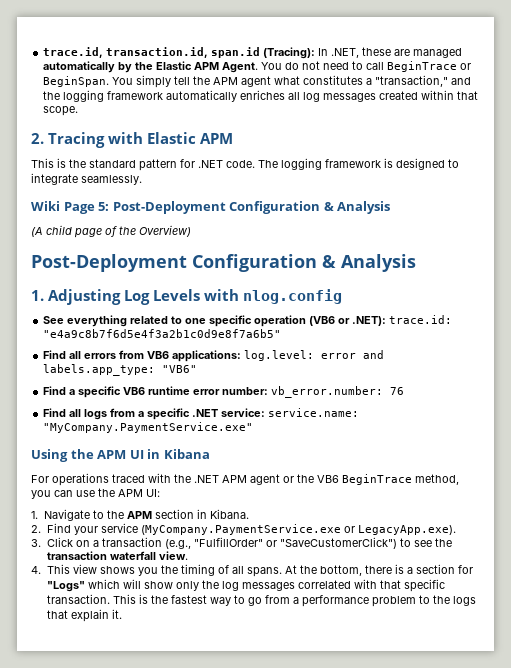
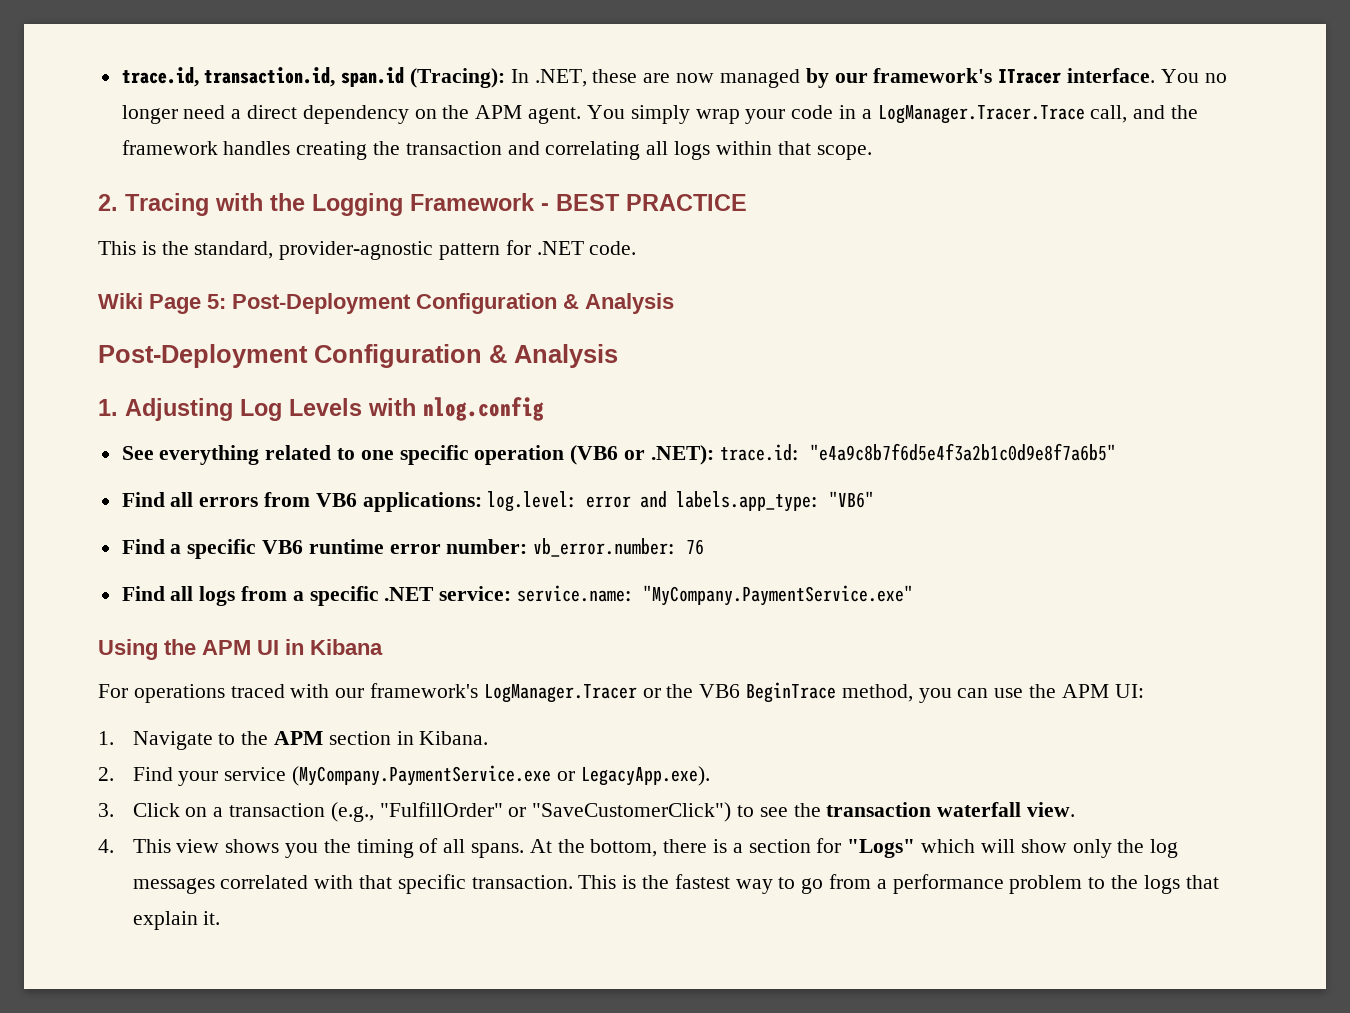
- trace.id, transaction.id, span.id (Tracing): In .NET, these are managed automatically by the Elastic APM Agent. You do not need to call BeginTrace or BeginSpan. You simply tell the APM agent what constitutes a "transaction," and the logging framework automatically enriches all log messages created within that scope.
+ trace.id, transaction.id, span.id (Tracing): In .NET, these are now managed by our framework's ITracer interface. You no longer need a direct dependency on the APM agent. You simply wrap your code in a LogManager.Tracer.Trace call, and the framework handles creating the transaction and correlating all logs within that scope.
- 2. Tracing with Elastic APM
- This is the standard pattern for .NET code. The logging framework is designed to integrate seamlessly.
+ 2. Tracing with the Logging Framework - BEST PRACTICE
+ This is the standard, provider-agnostic pattern for .NET code.
- (A child page of the Overview)
- For operations traced with the .NET APM agent or the VB6 BeginTrace method, you can use the APM UI:
+ For operations traced with our framework's LogManager.Tracer or the VB6 BeginTrace method, you can use the APM UI:

